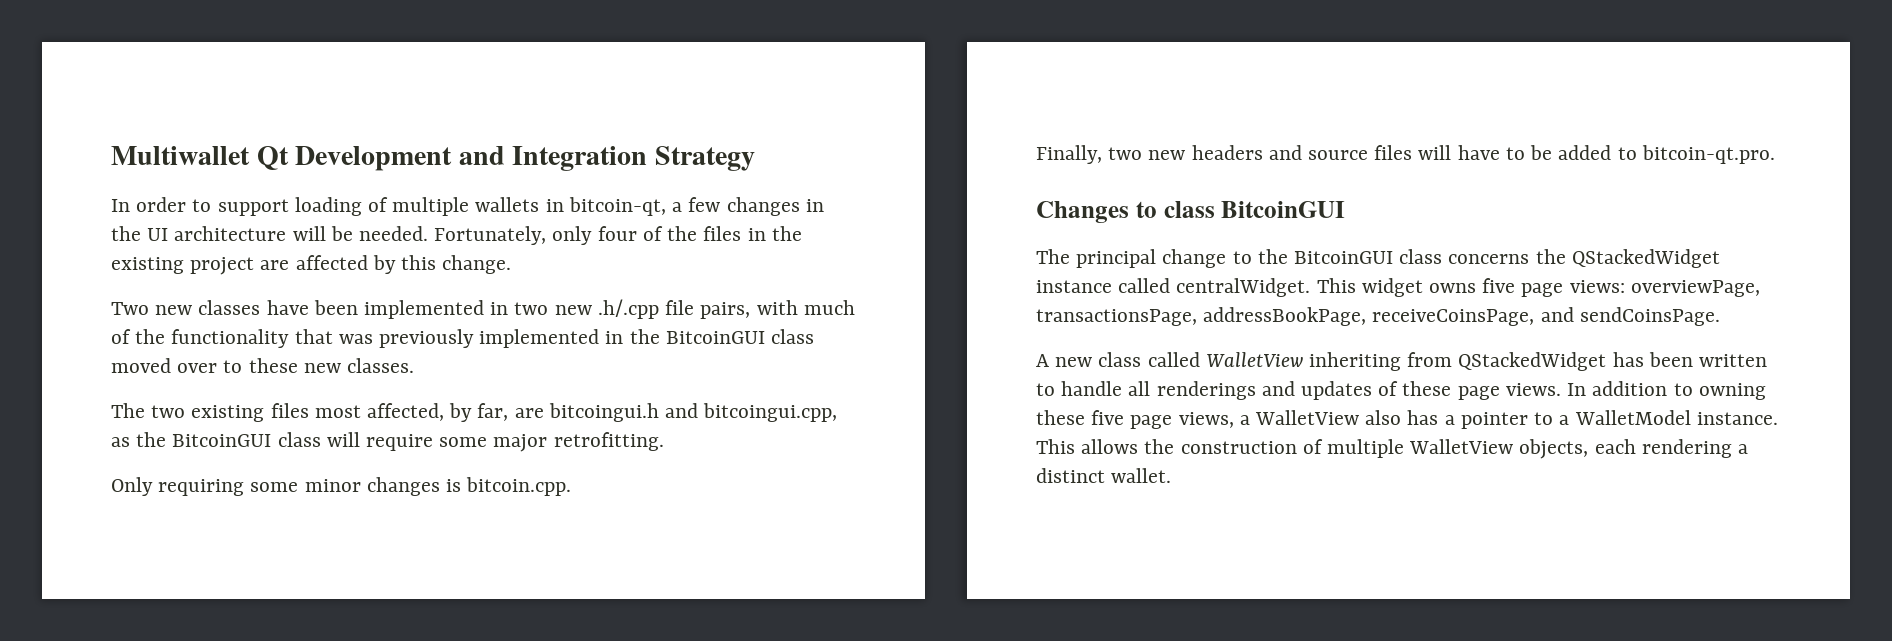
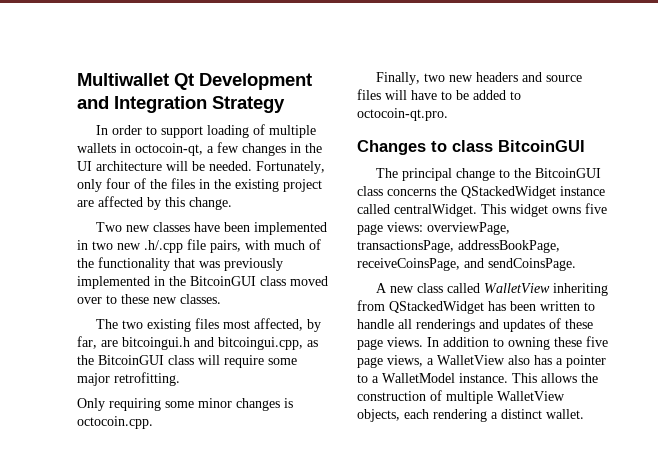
- In order to support loading of multiple wallets in bitcoin-qt, a few changes in the UI architecture will be needed.
+ In order to support loading of multiple wallets in octocoin-qt, a few changes in the UI architecture will be needed.
- Only requiring some minor changes is bitcoin.cpp.
+ Only requiring some minor changes is octocoin.cpp.
- Finally, two new headers and source files will have to be added to bitcoin-qt.pro.
+ Finally, two new headers and source files will have to be added to octocoin-qt.pro.

